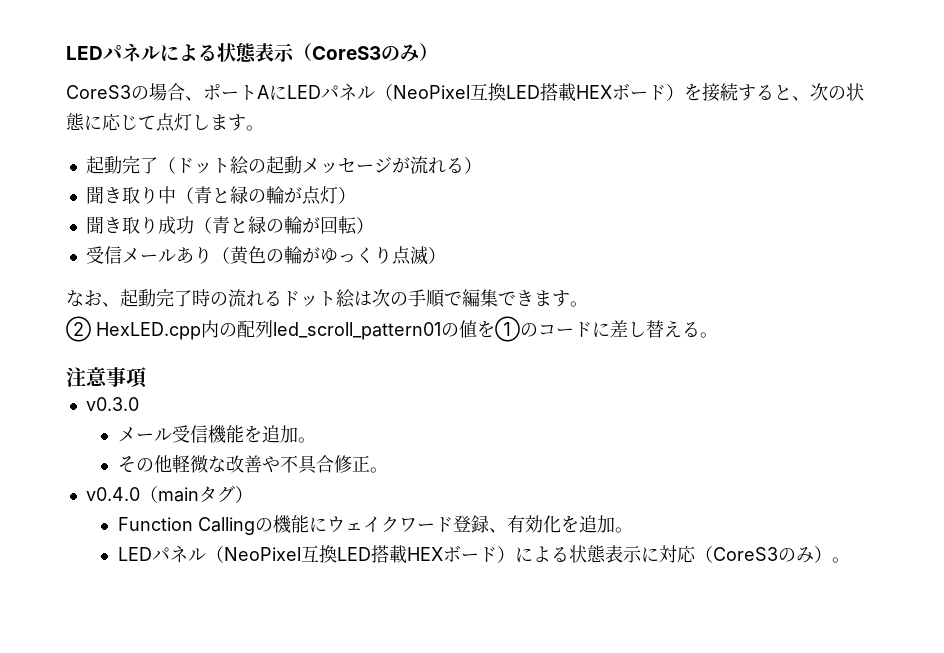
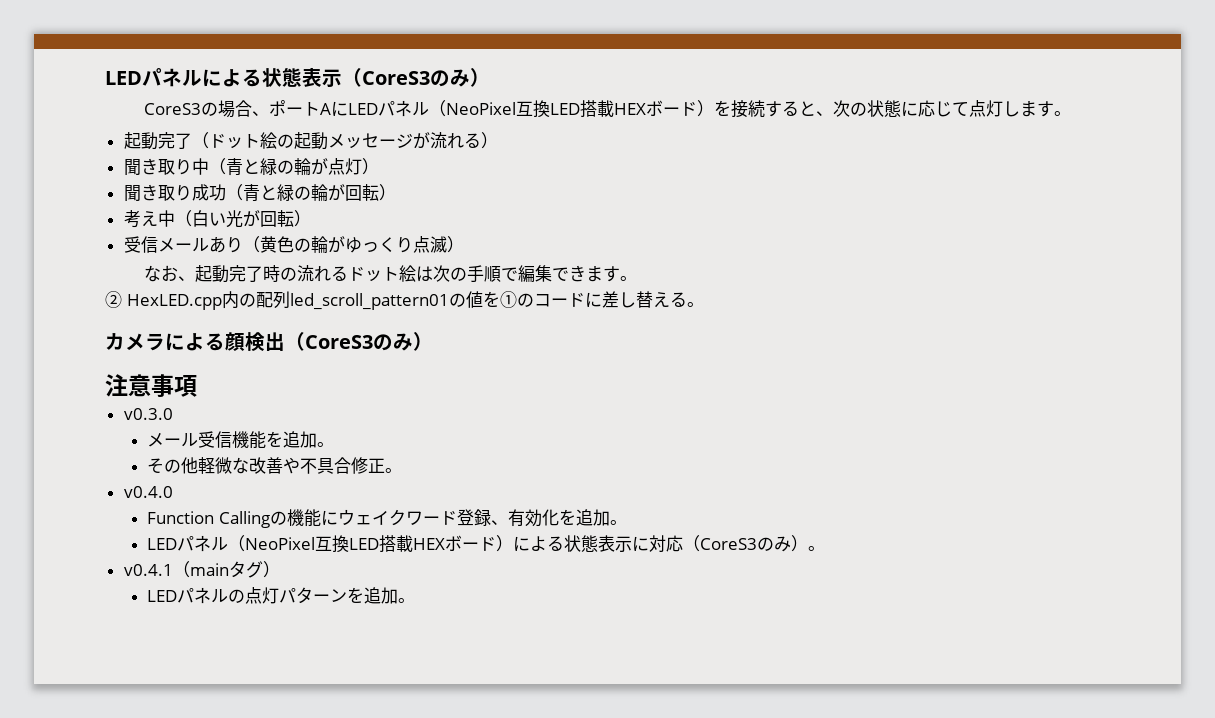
+ 考え中（白い光が回転）
+ カメラによる顔検出（CoreS3のみ）
- v0.4.0（mainタグ）
+ v0.4.0
+ v0.4.1（mainタグ）
+ LEDパネルの点灯パターンを追加。

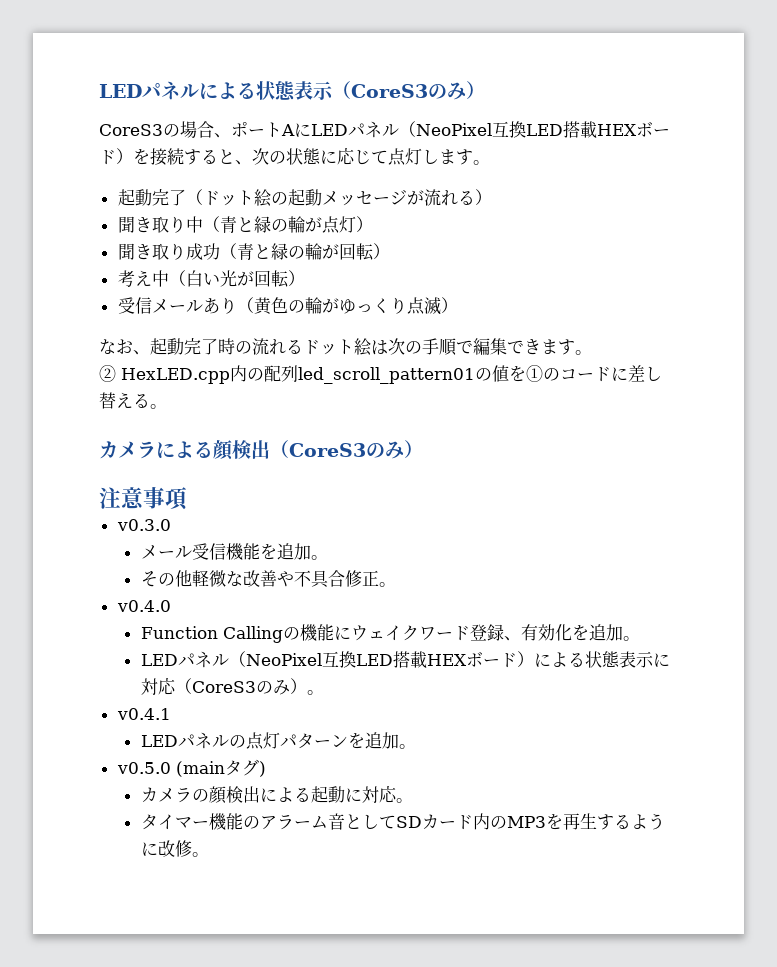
- v0.4.1（mainタグ）
+ v0.4.1
+ v0.5.0 (mainタグ)
+ カメラの顔検出による起動に対応。
+ タイマー機能のアラーム音としてSDカード内のMP3を再生するように改修。

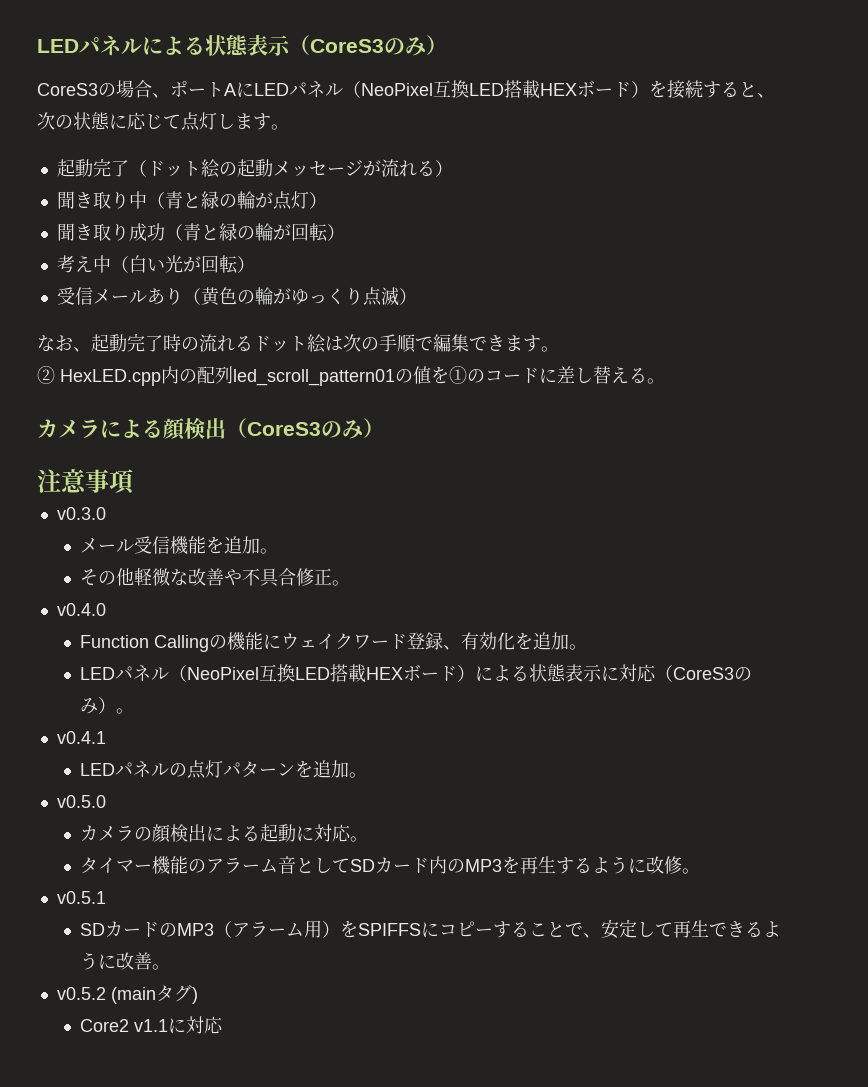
- v0.5.0 (mainタグ)
+ v0.5.0
+ v0.5.1
+ SDカードのMP3（アラーム用）をSPIFFSにコピーすることで、安定して再生できるように改善。
+ v0.5.2 (mainタグ)
+ Core2 v1.1に対応

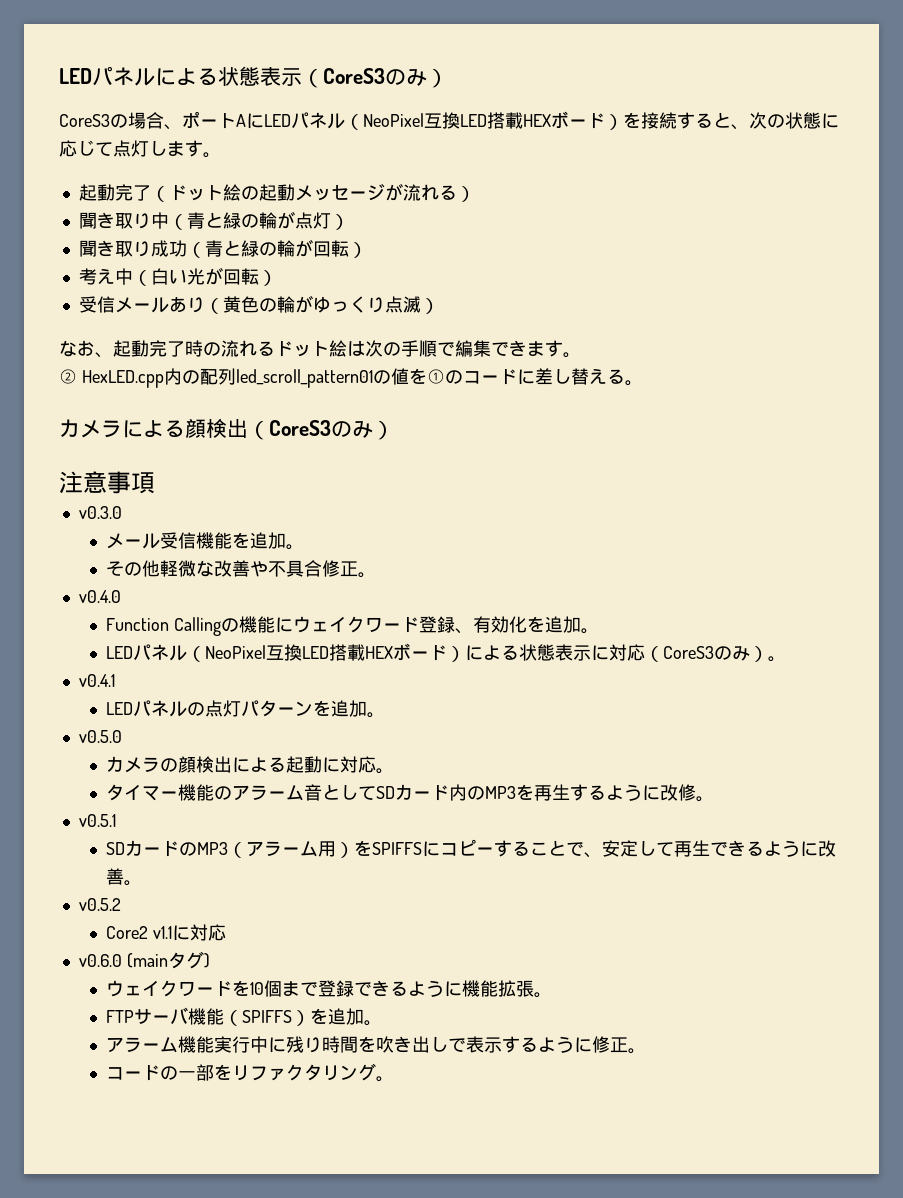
- v0.5.2 (mainタグ)
+ v0.5.2
+ v0.6.0 (mainタグ)
+ ウェイクワードを10個まで登録できるように機能拡張。
+ FTPサーバ機能（SPIFFS）を追加。
+ アラーム機能実行中に残り時間を吹き出しで表示するように修正。
+ コードの一部をリファクタリング。

